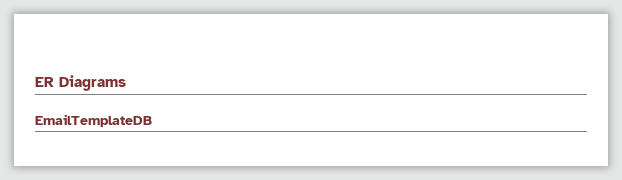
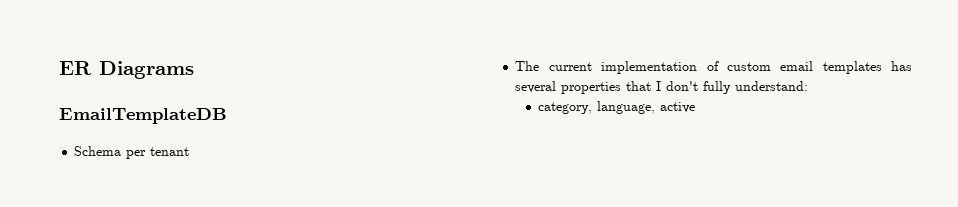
+ Schema per tenant
+ The current implementation of custom email templates has several properties that I don't fully understand:
+ category, language, active

